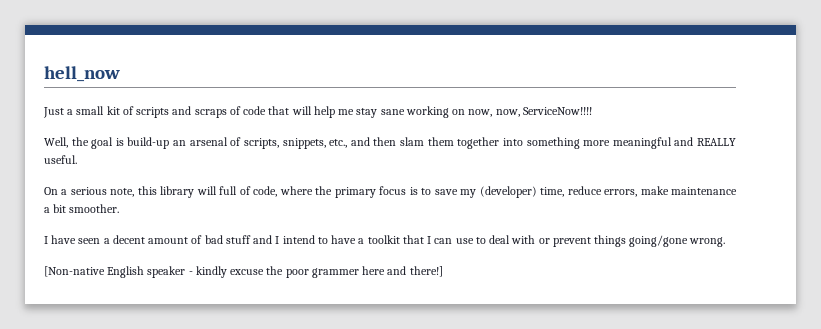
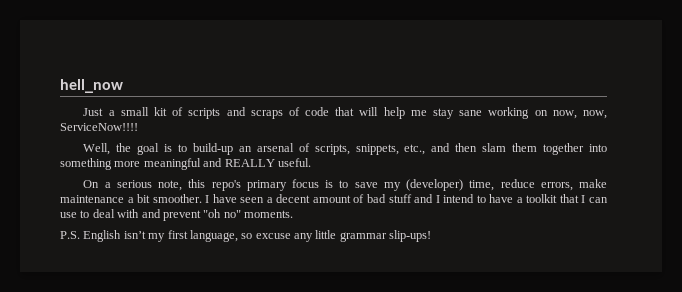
- Well, the goal is build-up an arsenal of scripts, snippets, etc., and then slam them together into something more meaningful and REALLY useful.
+ Well, the goal is to build-up an arsenal of scripts, snippets, etc., and then slam them together into something more meaningful and REALLY useful.
- On a serious note, this library will full of code, where the primary focus is to save my (developer) time, reduce errors, make maintenance a bit smoother.
- I have seen a decent amount of bad stuff and I intend to have a toolkit that I can use to deal with or prevent things going/gone wrong.
- [Non-native English speaker - kindly excuse the poor grammer here and there!]
+ On a serious note, this repo's primary focus is to save my (developer) time, reduce errors, make maintenance a bit smoother. I have seen a decent amount of bad stuff and I intend to have a toolkit that I can use to deal with and prevent "oh no" moments.
+ P.S. English isn’t my first language, so excuse any little grammar slip-ups!

